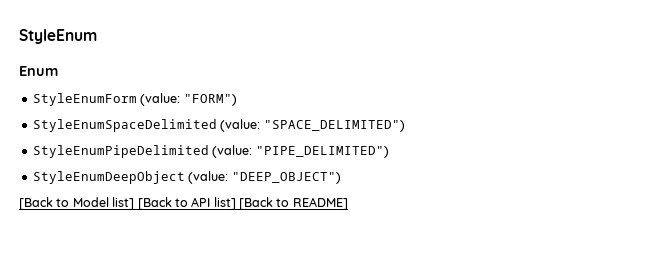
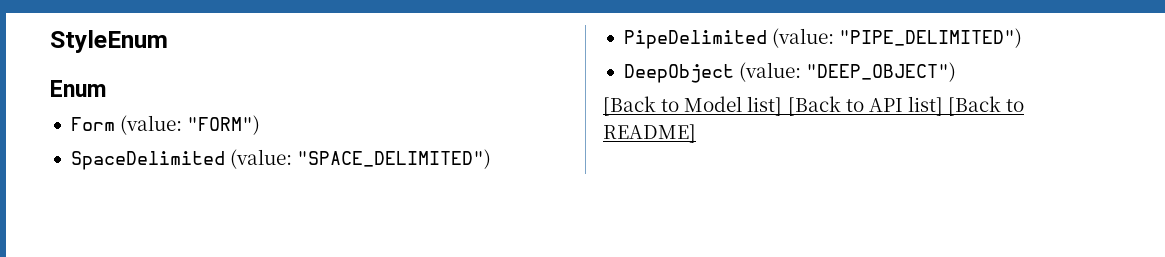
- StyleEnumForm (value: "FORM")
+ Form (value: "FORM")
- StyleEnumSpaceDelimited (value: "SPACE_DELIMITED")
+ SpaceDelimited (value: "SPACE_DELIMITED")
- StyleEnumPipeDelimited (value: "PIPE_DELIMITED")
+ PipeDelimited (value: "PIPE_DELIMITED")
- StyleEnumDeepObject (value: "DEEP_OBJECT")
+ DeepObject (value: "DEEP_OBJECT")

